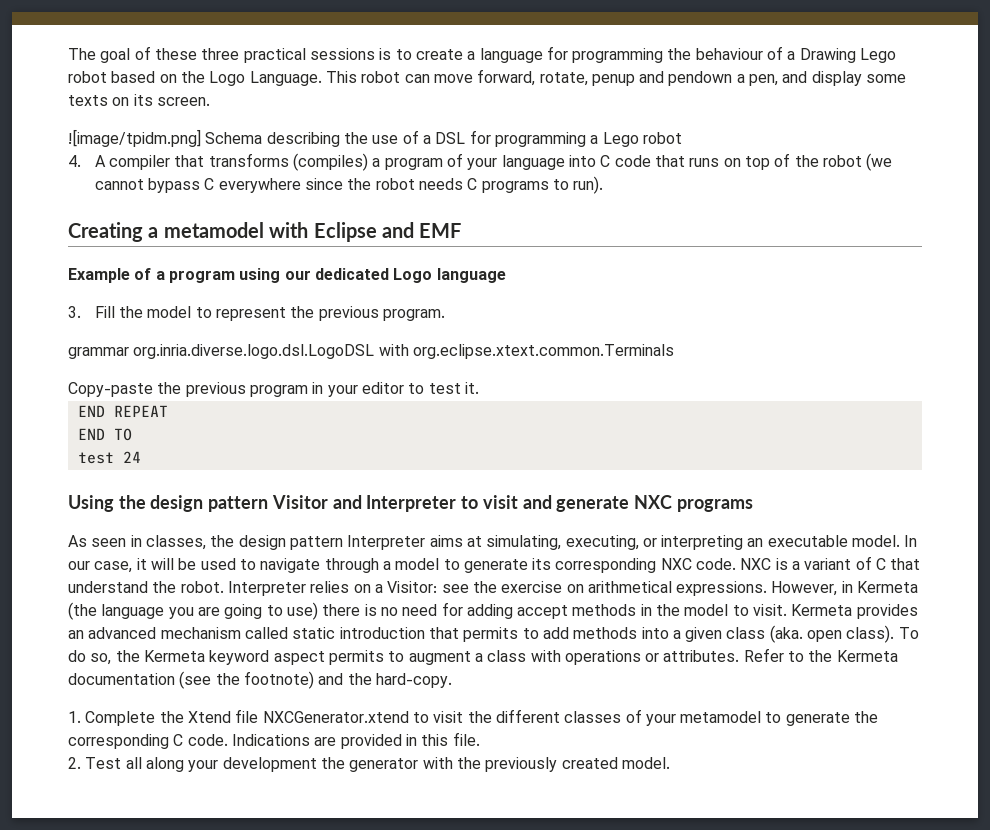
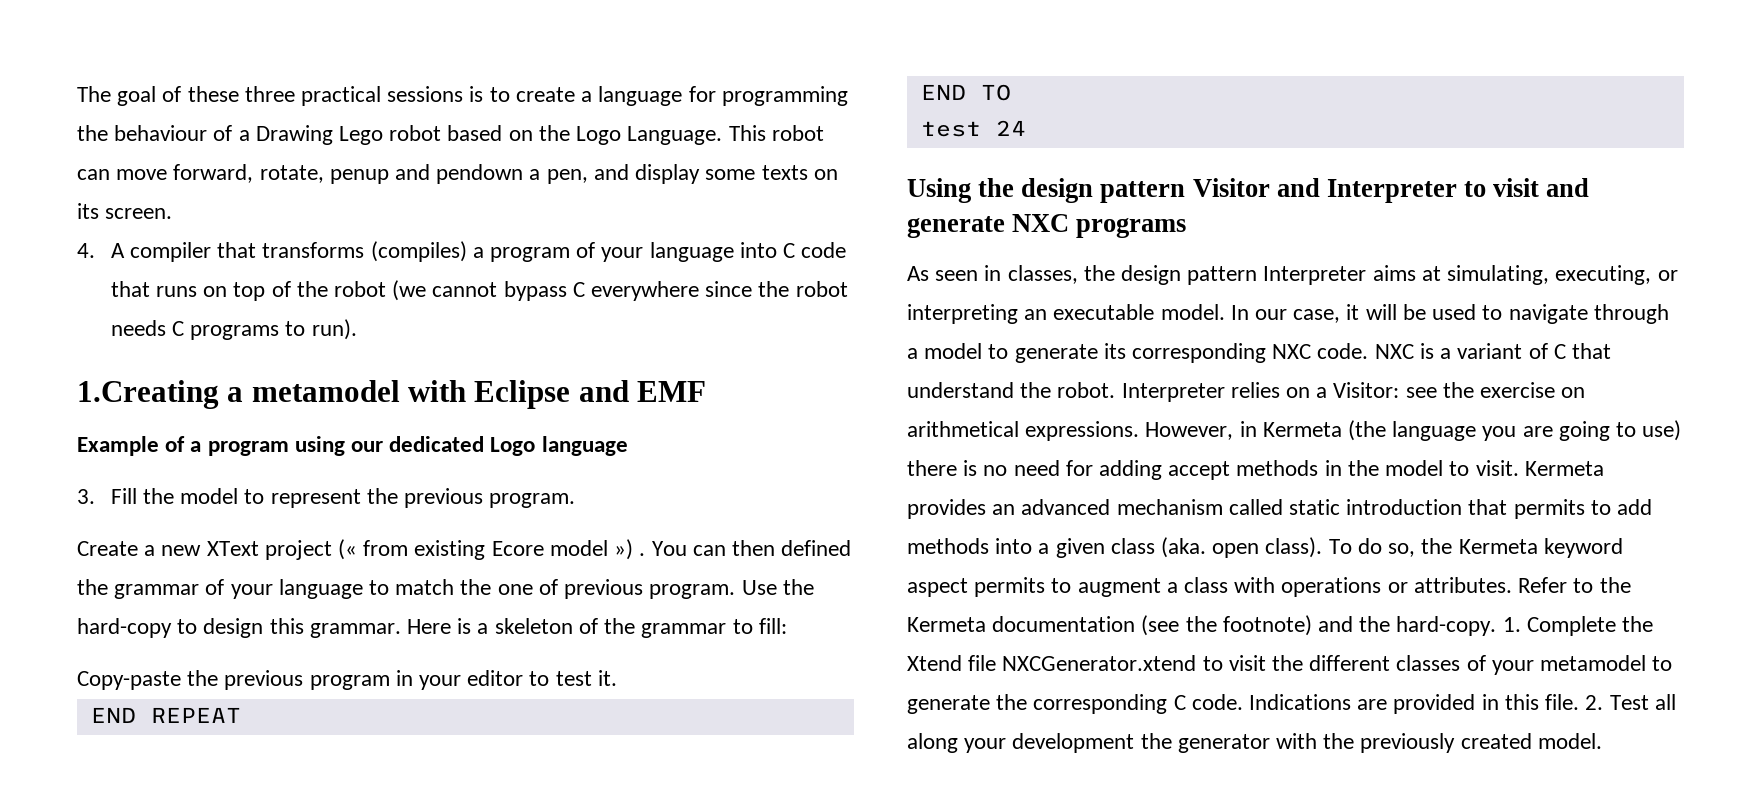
- ![image/tpidm.png] Schema describing the use of a DSL for programming a Lego robot
- Creating a metamodel with Eclipse and EMF
+ 1.Creating a metamodel with Eclipse and EMF
- grammar org.inria.diverse.logo.dsl.LogoDSL with org.eclipse.xtext.common.Terminals
+ Create a new XText project (« from existing Ecore model ») . You can then defined the grammar of your language to match the one of previous program. Use the hard-copy to design this grammar. Here is a skeleton of the grammar to fill:
- Refer to the Kermeta documentation (see the footnote) and the hard-copy.
- 1. Complete the Xtend file NXCGenerator.xtend to visit the different classes of your metamodel to generate the corresponding C code.
+ Refer to the Kermeta documentation (see the footnote) and the hard-copy. 1. Complete the Xtend file NXCGenerator.xtend to visit the different classes of your metamodel to generate the corresponding C code.
- Indications are provided in this file.
- 2. Test all along your development the generator with the previously created model.
+ Indications are provided in this file. 2. Test all along your development the generator with the previously created model.

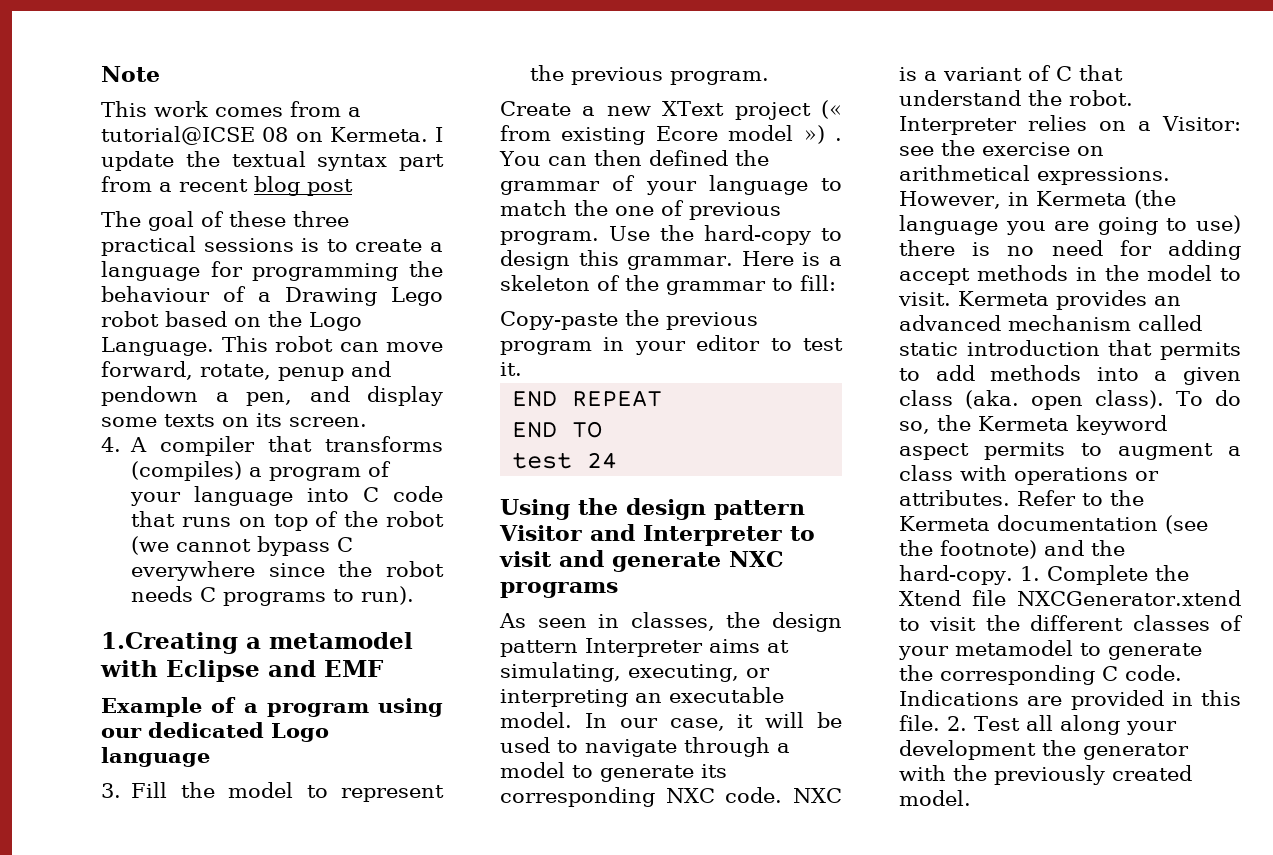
+ Note
+ This work comes from a tutorial@ICSE 08 on Kermeta. I update the textual syntax part from a recent blog post

